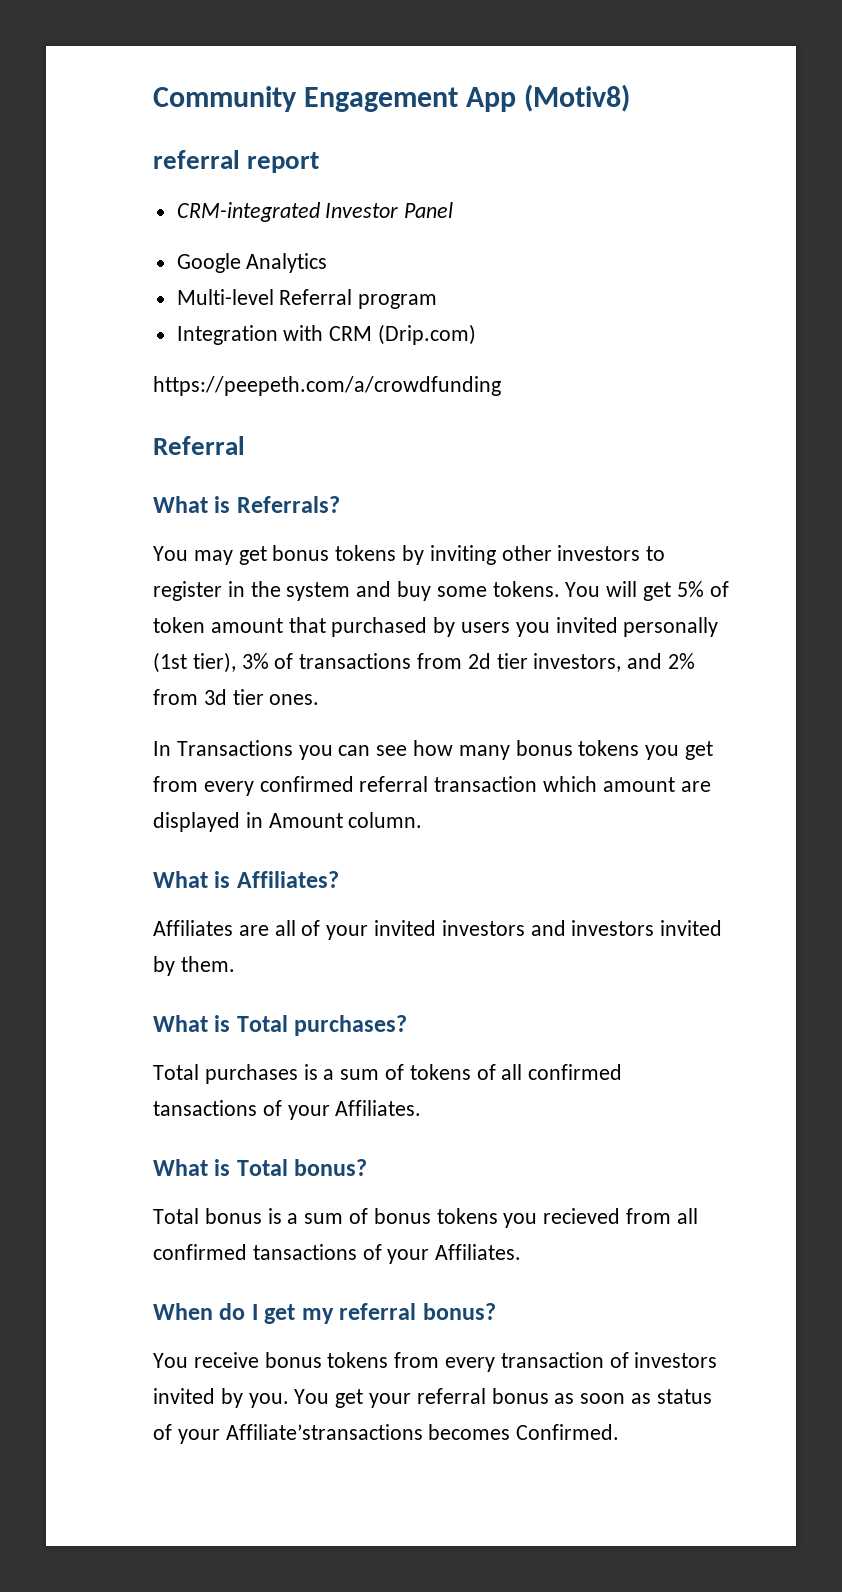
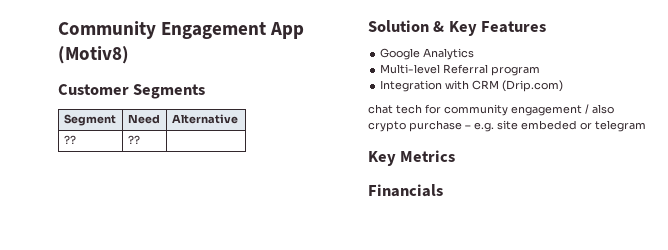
- referral report
- CRM-integrated Investor Panel
+ Customer Segments
+ Segment | Need | Alternative
+ ?? | ?? |
+ Solution & Key Features
- https://peepeth.com/a/crowdfunding
- Referral
- What is Referrals?
- You may get bonus tokens by inviting other investors to register in the system and buy some tokens. You will get 5% of token amount that purchased by users you invited personally (1st tier), 3% of transactions from 2d tier investors, and 2% from 3d tier ones.
- In Transactions you can see how many bonus tokens you get from every confirmed referral transaction which amount are displayed in Amount column.
- What is Affiliates?
- Affiliates are all of your invited investors and investors invited by them.
- What is Total purchases?
- Total purchases is a sum of tokens of all confirmed tansactions of your Affiliates.
- What is Total bonus?
- Total bonus is a sum of bonus tokens you recieved from all confirmed tansactions of your Affiliates.
- When do I get my referral bonus?
- You receive bonus tokens from every transaction of investors invited by you. You get your referral bonus as soon as status of your Affiliate’stransactions becomes Confirmed.
+ chat tech for community engagement / also crypto purchase – e.g. site embeded or telegram
+ Key Metrics
+ Financials

